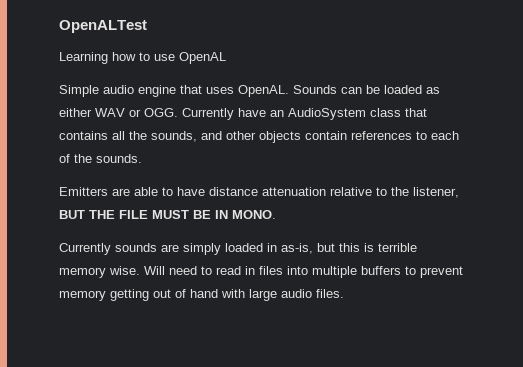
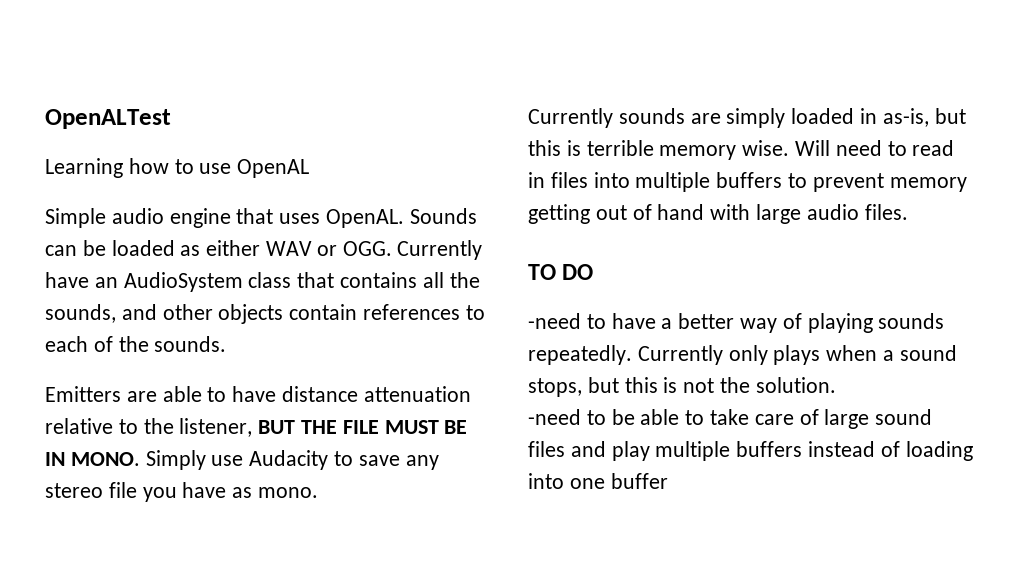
+ Simply use Audacity to save any stereo file you have as mono.
+ TO DO
+ -need to have a better way of playing sounds repeatedly. Currently only plays when a sound stops, but this is not the solution.
+ -need to be able to take care of large sound files and play multiple buffers instead of loading into one buffer

